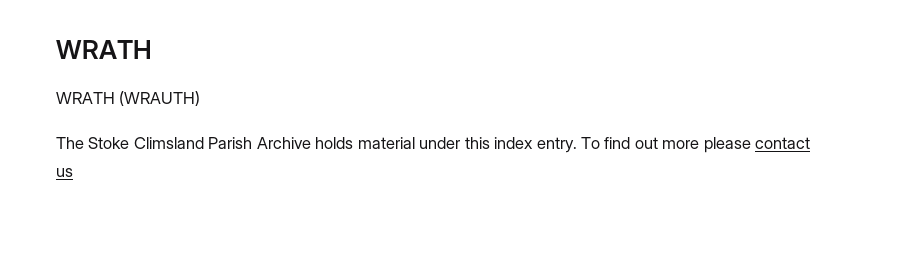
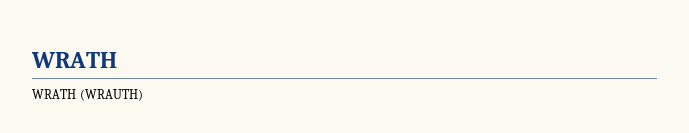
- The Stoke Climsland Parish Archive holds material under this index entry. To find out more please contact us

